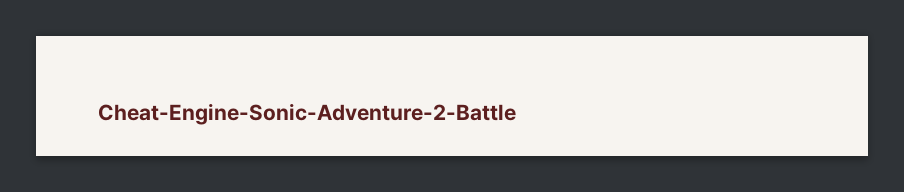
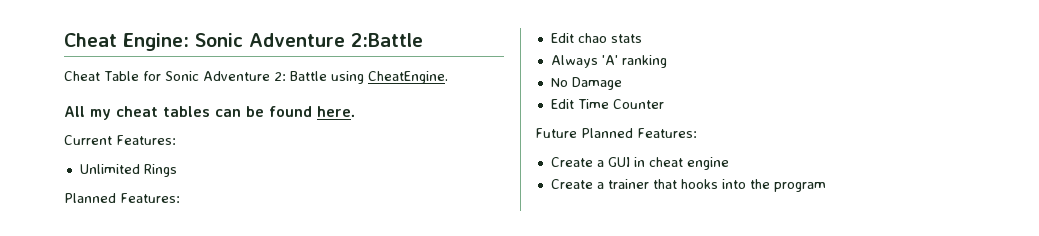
- Cheat-Engine-Sonic-Adventure-2-Battle
+ Cheat Engine: Sonic Adventure 2:Battle
+ Cheat Table for Sonic Adventure 2: Battle using CheatEngine.
+ All my cheat tables can be found here.
+ Current Features:
+ Unlimited Rings
+ Planned Features:
+ Edit chao stats
+ Always 'A' ranking
+ No Damage
+ Edit Time Counter
+ Future Planned Features:
+ Create a GUI in cheat engine
+ Create a trainer that hooks into the program

